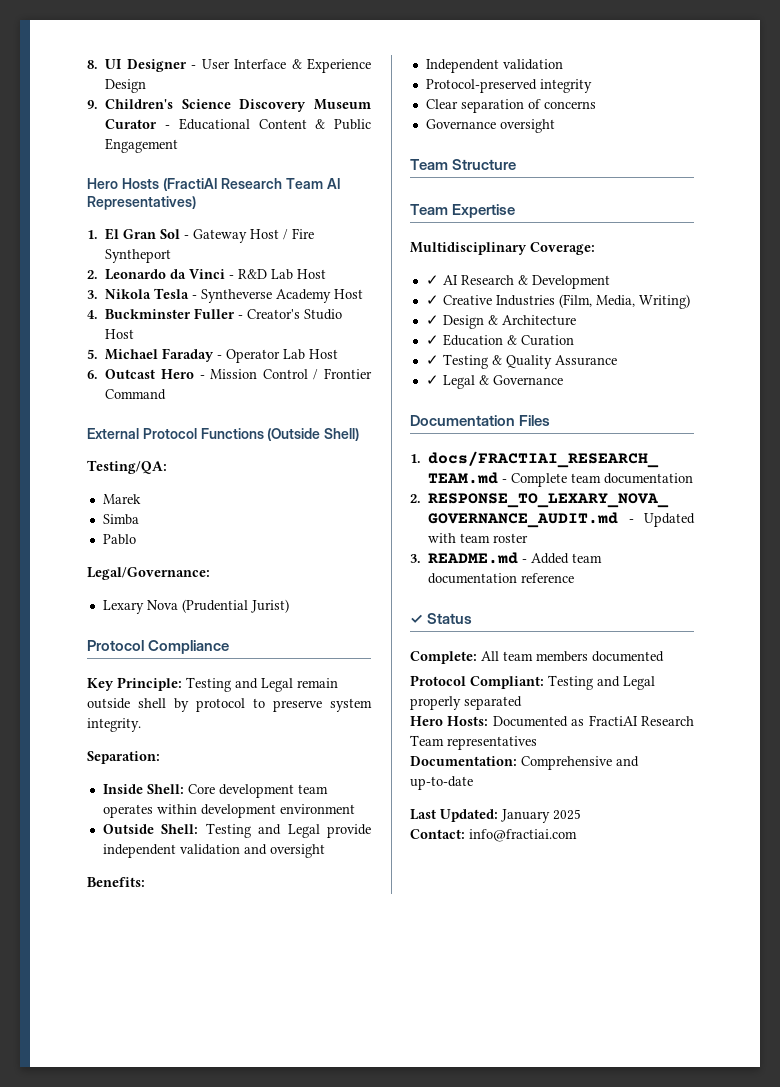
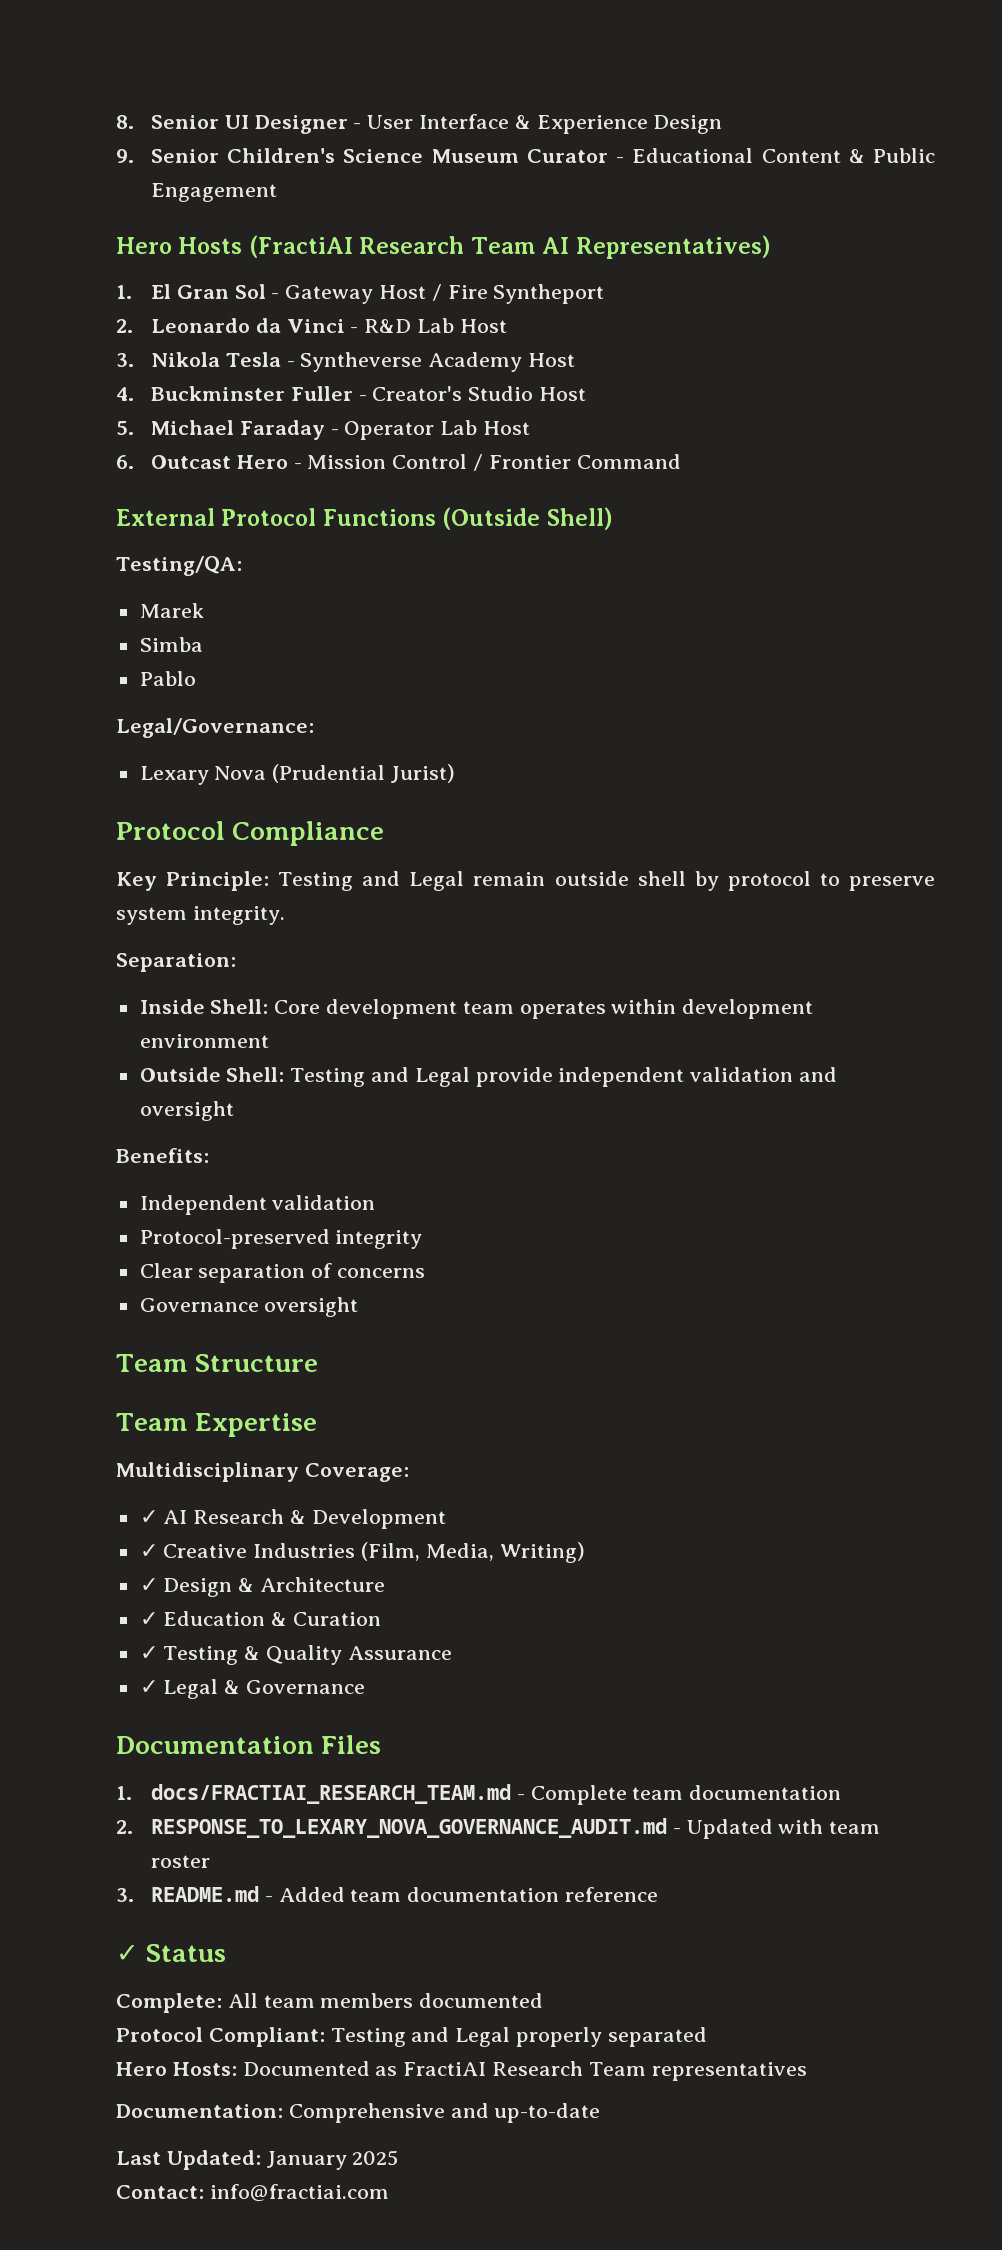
- 8. UI Designer - User Interface & Experience Design
+ 8. Senior UI Designer - User Interface & Experience Design
- 9. Children's Science Discovery Museum Curator - Educational Content & Public Engagement
+ 9. Senior Children's Science Museum Curator - Educational Content & Public Engagement

